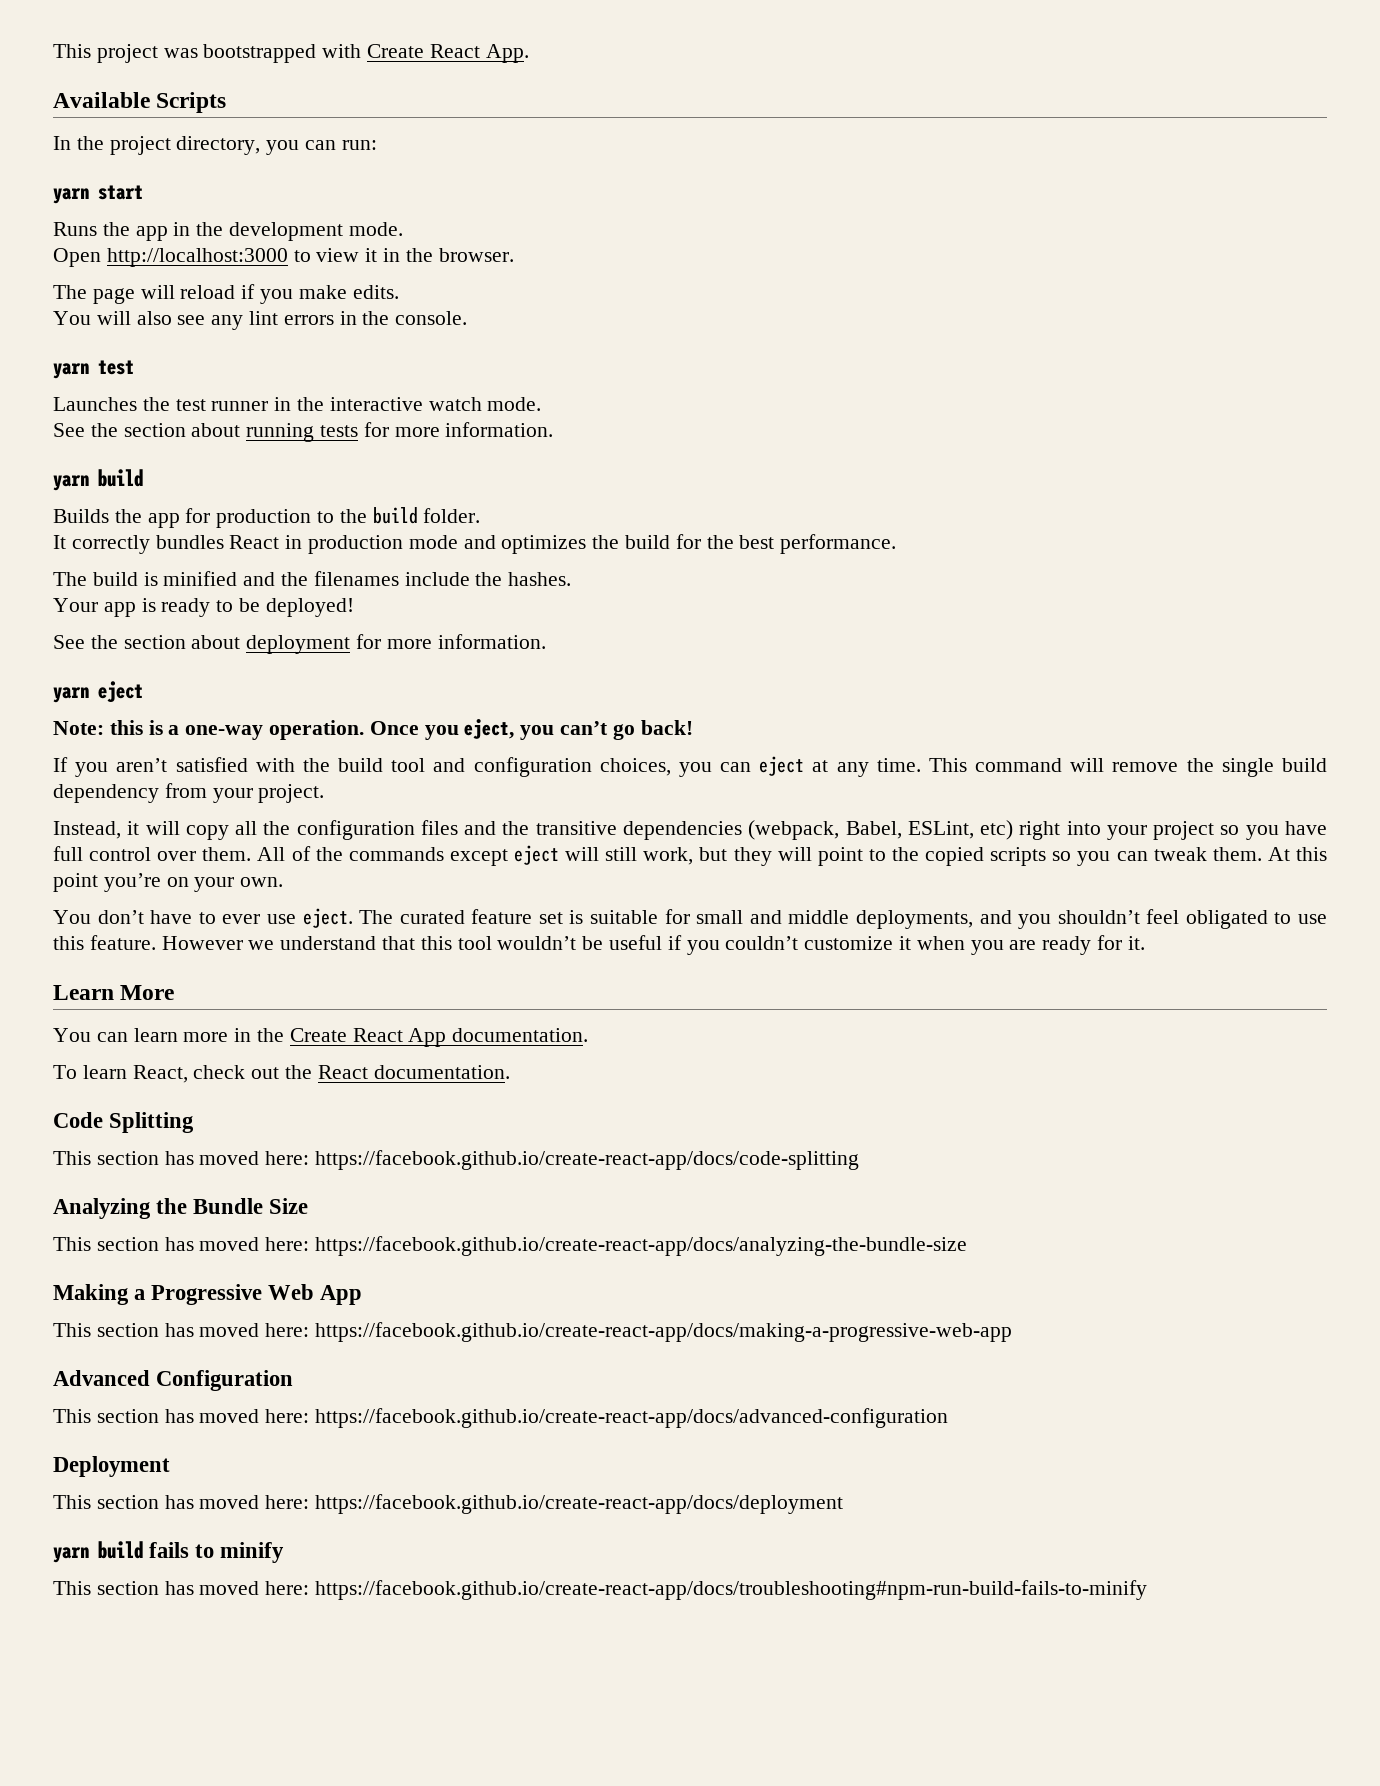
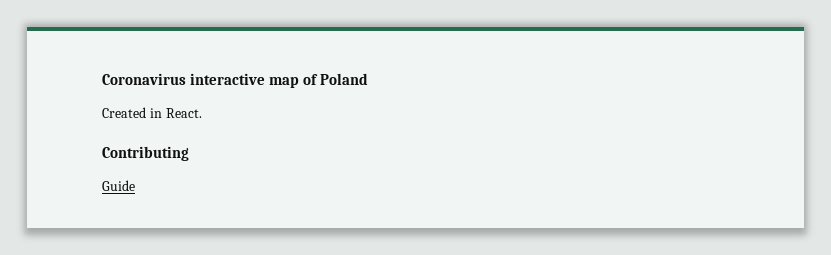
- This project was bootstrapped with Create React App.
- Available Scripts
- In the project directory, you can run:
- yarn start
- Runs the app in the development mode.
- Open http://localhost:3000 to view it in the browser.
- The page will reload if you make edits.
- You will also see any lint errors in the console.
- yarn test
- Launches the test runner in the interactive watch mode.
- See the section about running tests for more information.
- yarn build
- Builds the app for production to the build folder.
- It correctly bundles React in production mode and optimizes the build for the best performance.
- The build is minified and the filenames include the hashes.
- Your app is ready to be deployed!
- See the section about deployment for more information.
- yarn eject
- Note: this is a one-way operation. Once you eject, you can’t go back!
- If you aren’t satisfied with the build tool and configuration choices, you can eject at any time. This command will remove the single build dependency from your project.
- Instead, it will copy all the configuration files and the transitive dependencies (webpack, Babel, ESLint, etc) right into your project so you have full control over them. All of the commands except eject will still work, but they will point to the copied scripts so you can tweak them. At this point you’re on your own.
- You don’t have to ever use eject. The curated feature set is suitable for small and middle deployments, and you shouldn’t feel obligated to use this feature. However we understand that this tool wouldn’t be useful if you couldn’t customize it when you are ready for it.
- Learn More
- You can learn more in the Create React App documentation.
- To learn React, check out the React documentation.
- Code Splitting
- This section has moved here: https://facebook.github.io/create-react-app/docs/code-splitting
- Analyzing the Bundle Size
- This section has moved here: https://facebook.github.io/create-react-app/docs/analyzing-the-bundle-size
- Making a Progressive Web App
- This section has moved here: https://facebook.github.io/create-react-app/docs/making-a-progressive-web-app
- Advanced Configuration
- This section has moved here: https://facebook.github.io/create-react-app/docs/advanced-configuration
- Deployment
- This section has moved here: https://facebook.github.io/create-react-app/docs/deployment
- yarn build fails to minify
- This section has moved here: https://facebook.github.io/create-react-app/docs/troubleshooting#npm-run-build-fails-to-minify
+ Coronavirus interactive map of Poland
+ Created in React.
+ Contributing
+ Guide

